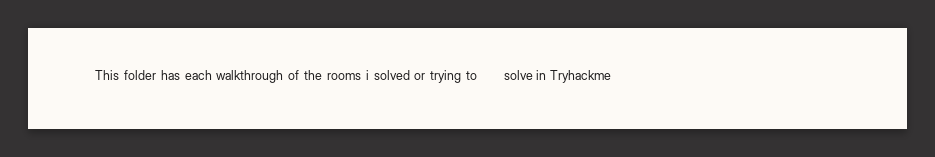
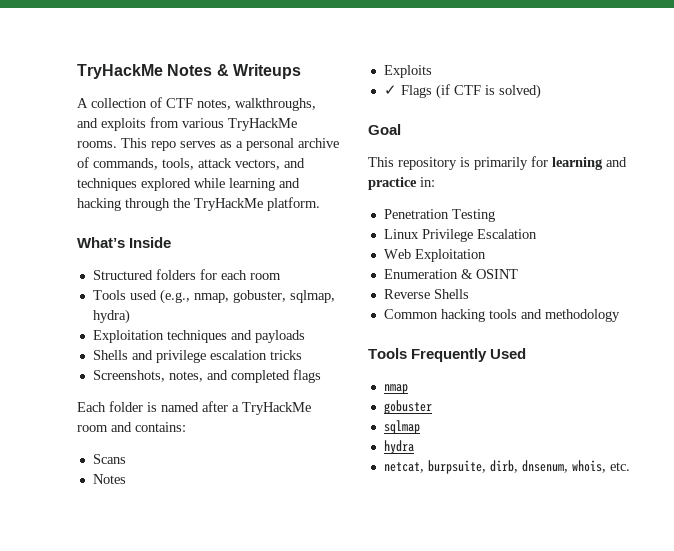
- This folder has each walkthrough of the rooms i solved or trying to solve in Tryhackme
+ TryHackMe Notes & Writeups
+ A collection of CTF notes, walkthroughs, and exploits from various TryHackMe rooms. This repo serves as a personal archive of commands, tools, attack vectors, and techniques explored while learning and hacking through the TryHackMe platform.
+ What’s Inside
+ Structured folders for each room
+ Tools used (e.g., nmap, gobuster, sqlmap, hydra)
+ Exploitation techniques and payloads
+ Shells and privilege escalation tricks
+ Screenshots, notes, and completed flags
+ Each folder is named after a TryHackMe room and contains:
+ Scans
+ Notes
+ Exploits
+ ✓ Flags (if CTF is solved)
+ Goal
+ This repository is primarily for learning and practice in:
+ Penetration Testing
+ Linux Privilege Escalation
+ Web Exploitation
+ Enumeration & OSINT
+ Reverse Shells
+ Common hacking tools and methodology
+ Tools Frequently Used
+ nmap
+ gobuster
+ sqlmap
+ hydra
+ netcat, burpsuite, dirb, dnsenum, whois, etc.

